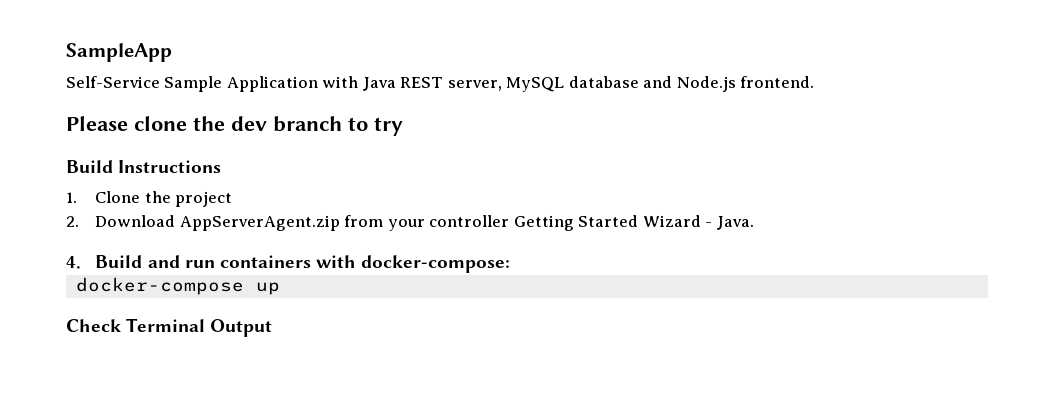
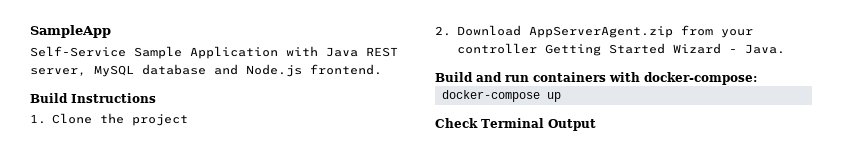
- Please clone the dev branch to try
- 4. Build and run containers with docker-compose:
+ Build and run containers with docker-compose:

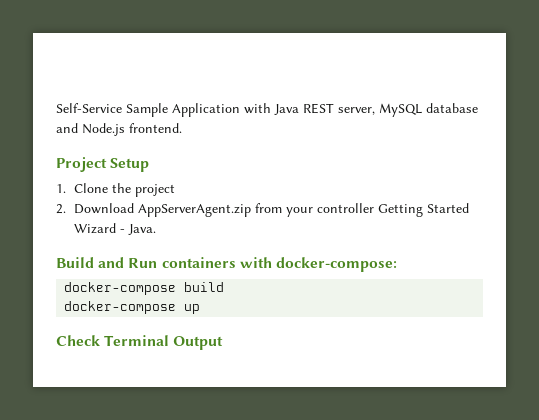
- SampleApp
- Build Instructions
+ Project Setup
- Build and run containers with docker-compose:
+ Build and Run containers with docker-compose:
+ docker-compose build

